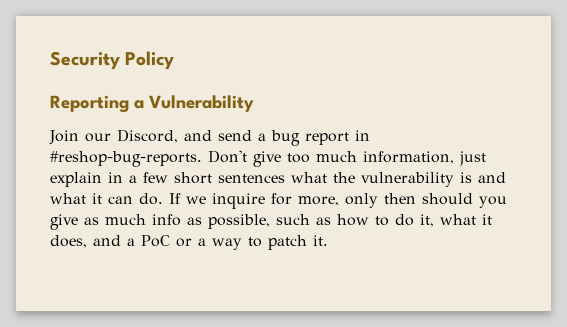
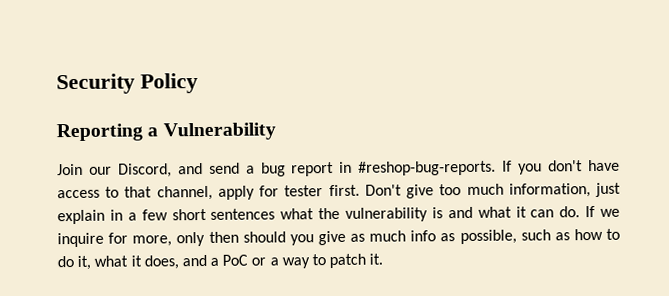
+ If you don't have access to that channel, apply for tester first.

